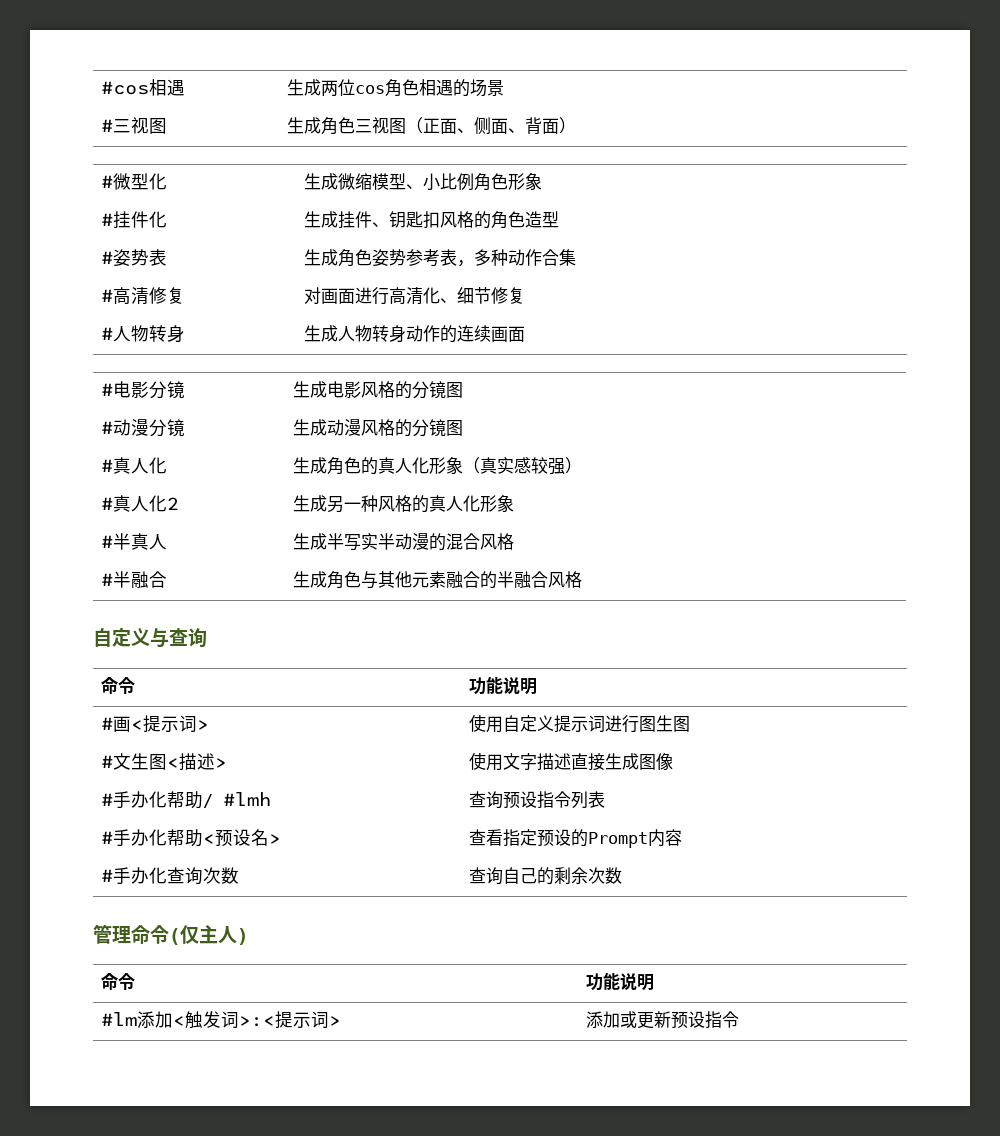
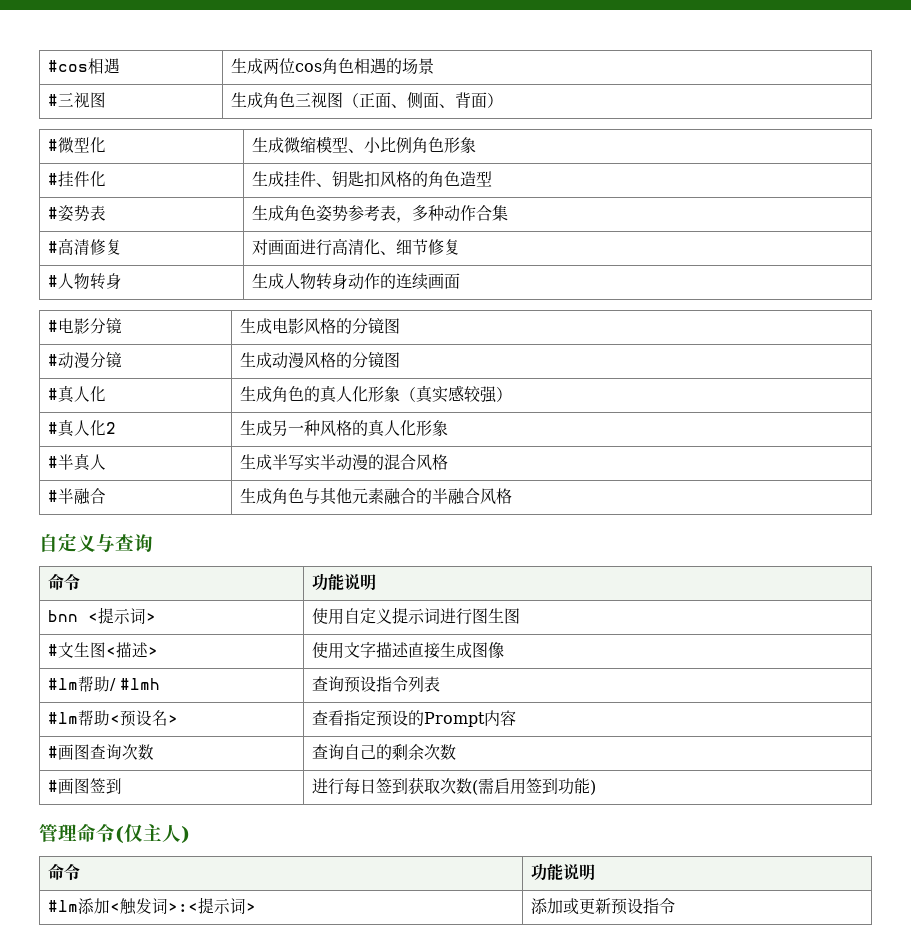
- #画<提示词> | 使用自定义提示词进行图生图
+ bnn <提示词> | 使用自定义提示词进行图生图
- #手办化帮助/ #lmh | 查询预设指令列表
+ #lm帮助/ #lmh | 查询预设指令列表
- #手办化帮助<预设名> | 查看指定预设的Prompt内容
+ #lm帮助<预设名> | 查看指定预设的Prompt内容
- #手办化查询次数 | 查询自己的剩余次数
+ #画图查询次数 | 查询自己的剩余次数
+ #画图签到 | 进行每日签到获取次数(需启用签到功能)

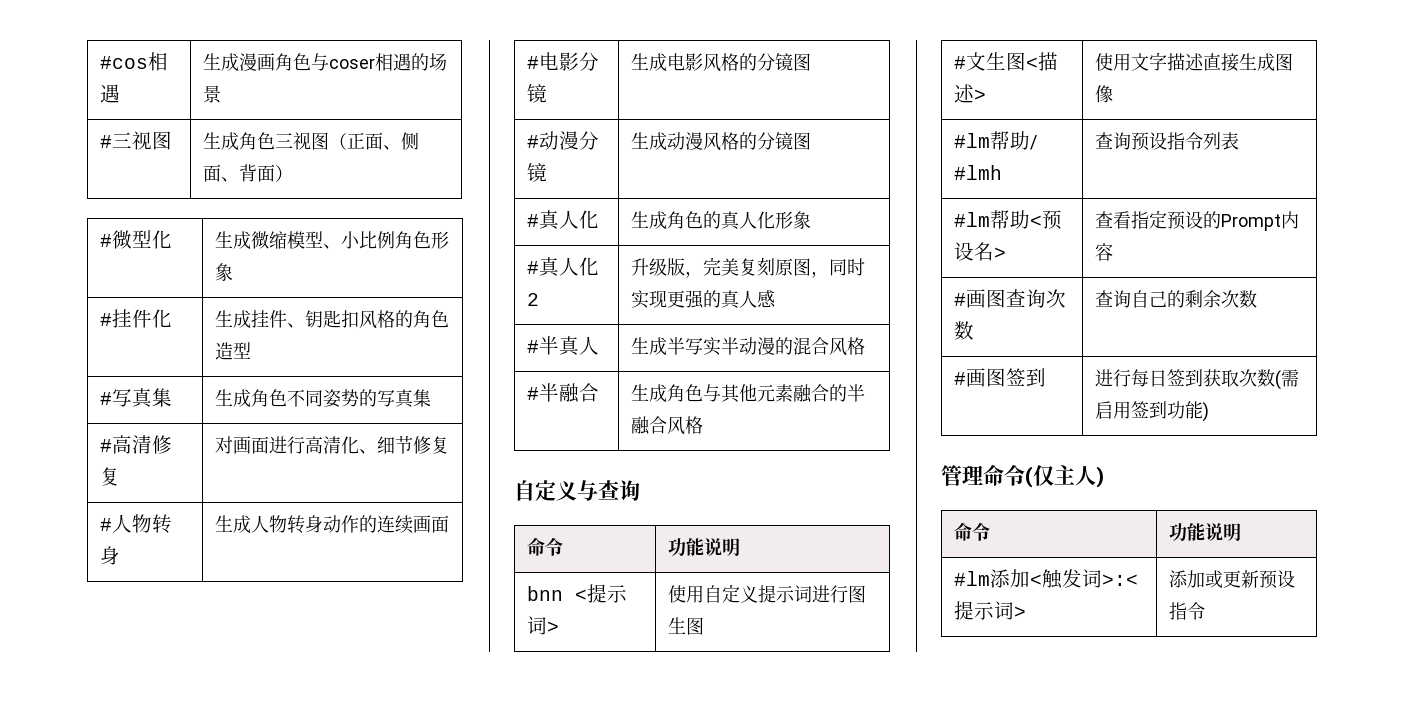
- #cos相遇 | 生成两位cos角色相遇的场景
+ #cos相遇 | 生成漫画角色与coser相遇的场景
- #姿势表 | 生成角色姿势参考表，多种动作合集
+ #写真集 | 生成角色不同姿势的写真集
- #真人化 | 生成角色的真人化形象（真实感较强）
+ #真人化 | 生成角色的真人化形象
- #真人化2 | 生成另一种风格的真人化形象
+ #真人化2 | 升级版，完美复刻原图，同时实现更强的真人感

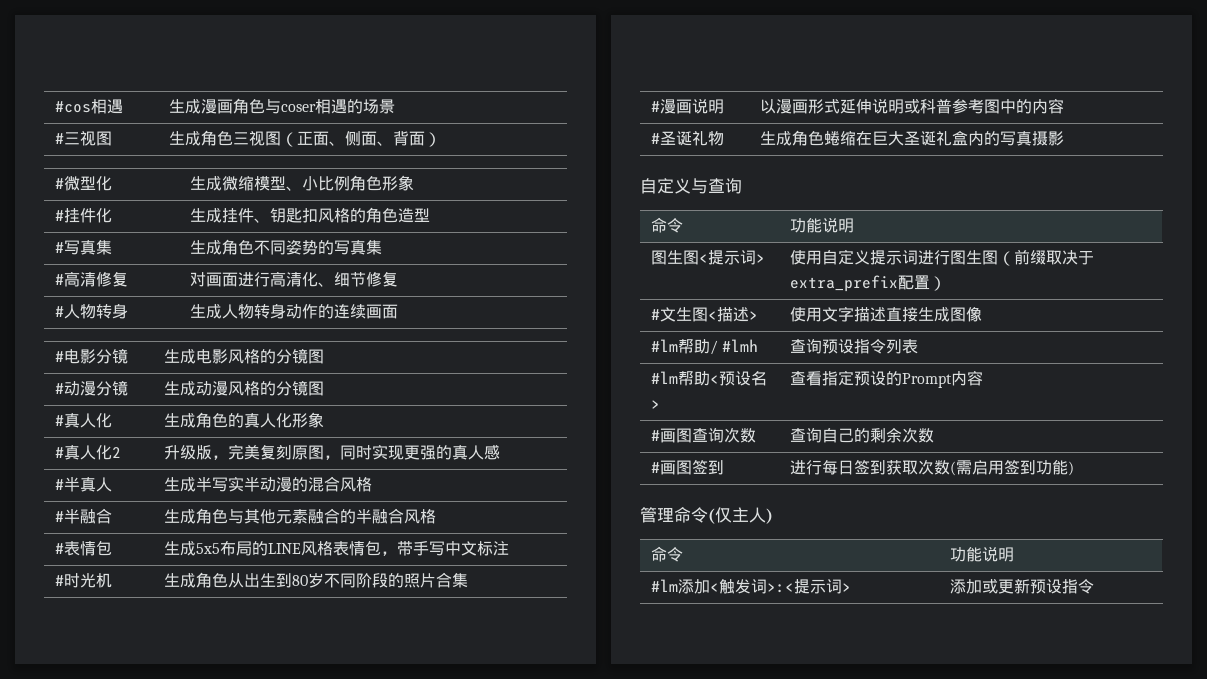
+ #表情包 | 生成5x5布局的LINE风格表情包，带手写中文标注
+ #时光机 | 生成角色从出生到80岁不同阶段的照片合集
+ #漫画说明 | 以漫画形式延伸说明或科普参考图中的内容
+ #圣诞礼物 | 生成角色蜷缩在巨大圣诞礼盒内的写真摄影
- bnn <提示词> | 使用自定义提示词进行图生图
+ 图生图<提示词> | 使用自定义提示词进行图生图（前缀取决于extra_prefix配置）

